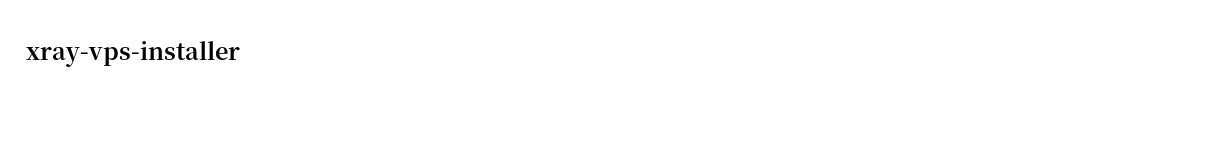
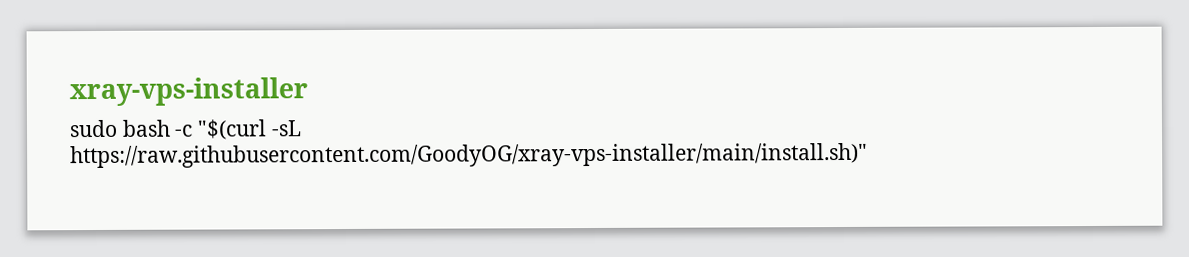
+ sudo bash -c "$(curl -sL https://raw.githubusercontent.com/GoodyOG/xray-vps-installer/main/install.sh)"

